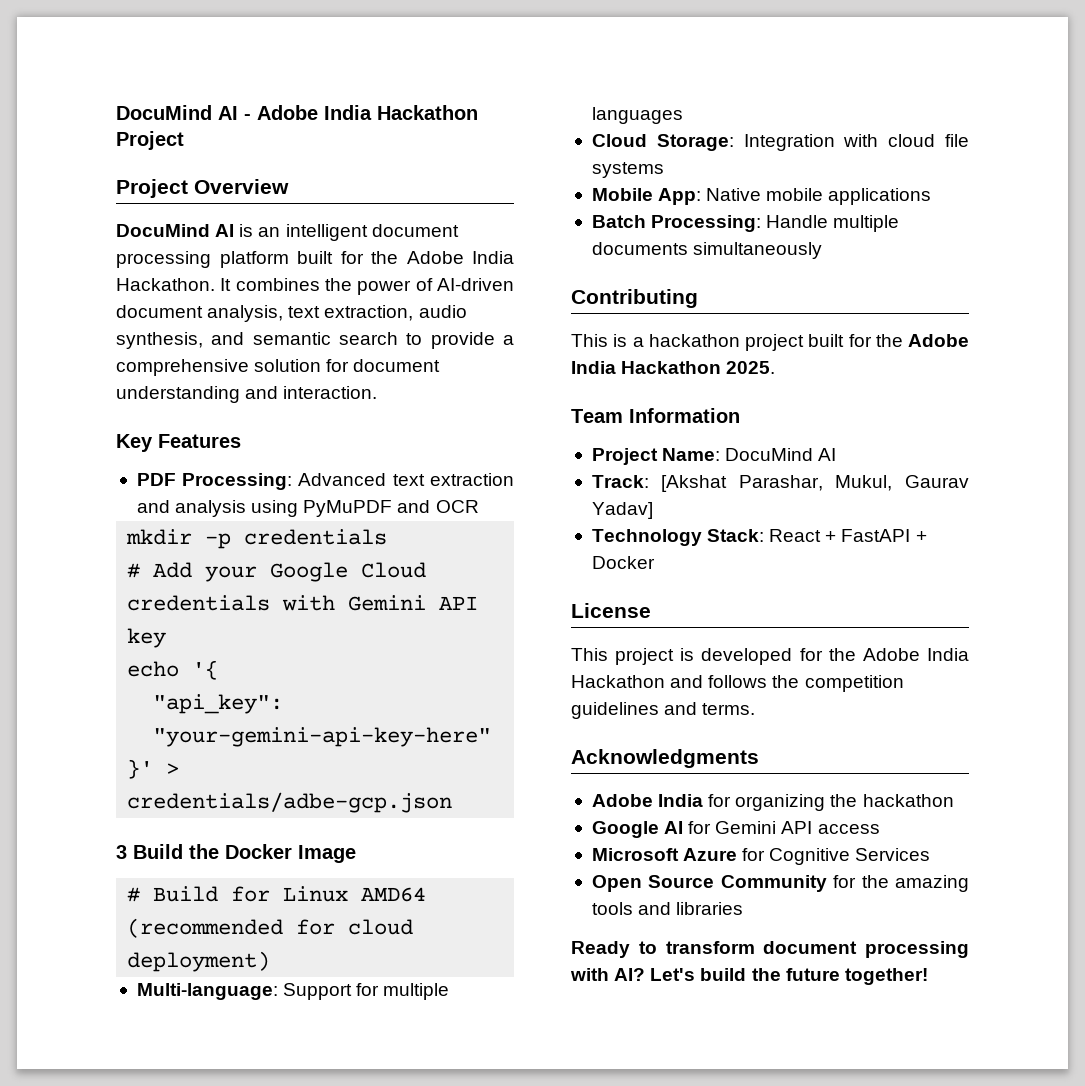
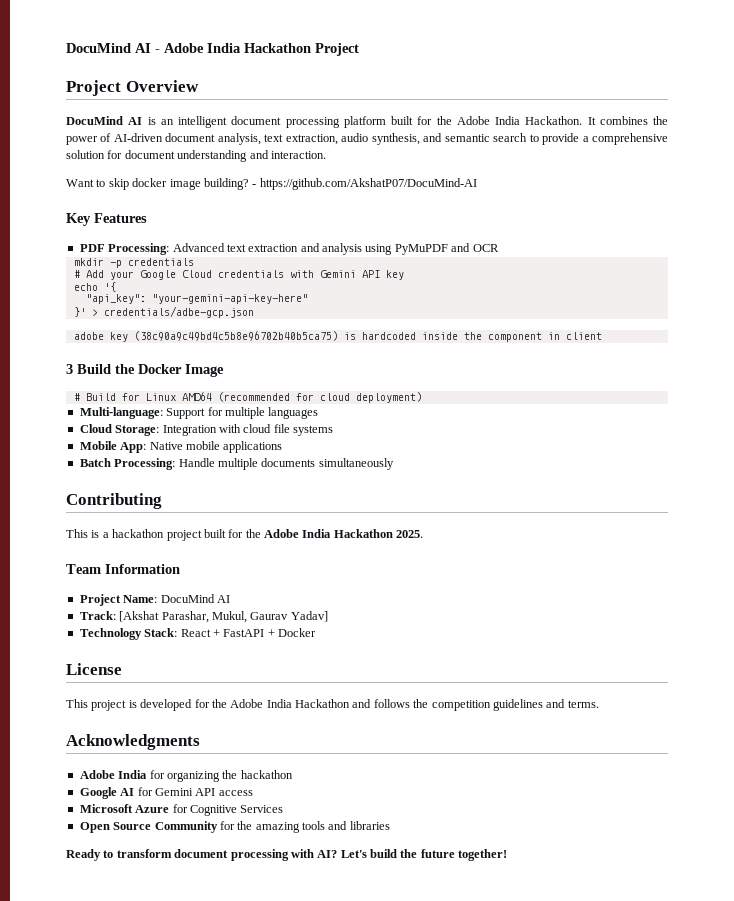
+ Want to skip docker image building? - https://github.com/AkshatP07/DocuMind-AI
+ adobe key (38c90a9c49bd4c5b8e96702b40b5ca75) is hardcoded inside the component in client

